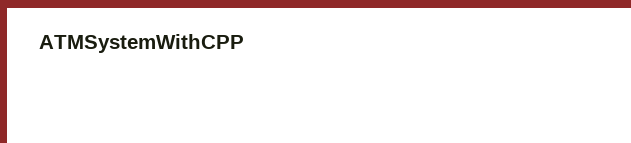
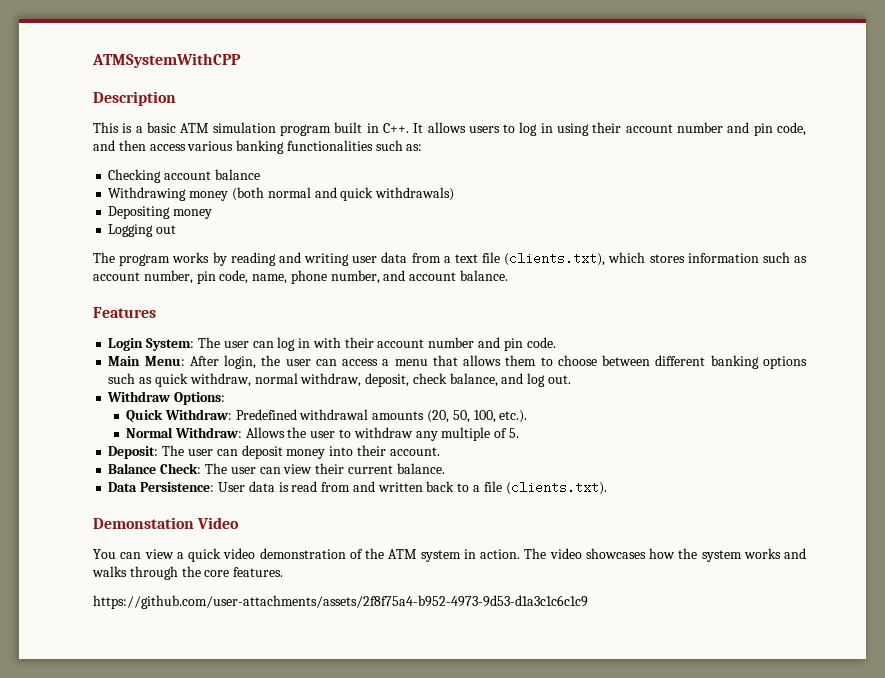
+ Description
+ This is a basic ATM simulation program built in C++. It allows users to log in using their account number and pin code, and then access various banking functionalities such as:
+ Checking account balance
+ Withdrawing money (both normal and quick withdrawals)
+ Depositing money
+ Logging out
+ The program works by reading and writing user data from a text file (clients.txt), which stores information such as account number, pin code, name, phone number, and account balance.
+ Features
+ Login System: The user can log in with their account number and pin code.
+ Main Menu: After login, the user can access a menu that allows them to choose between different banking options such as quick withdraw, normal withdraw, deposit, check balance, and log out.
+ Withdraw Options:
+ Quick Withdraw: Predefined withdrawal amounts (20, 50, 100, etc.).
+ Normal Withdraw: Allows the user to withdraw any multiple of 5.
+ Deposit: The user can deposit money into their account.
+ Balance Check: The user can view their current balance.
+ Data Persistence: User data is read from and written back to a file (clients.txt).
+ Demonstation Video
+ You can view a quick video demonstration of the ATM system in action. The video showcases how the system works and walks through the core features.
+ https://github.com/user-attachments/assets/2f8f75a4-b952-4973-9d53-d1a3c1c6c1c9

